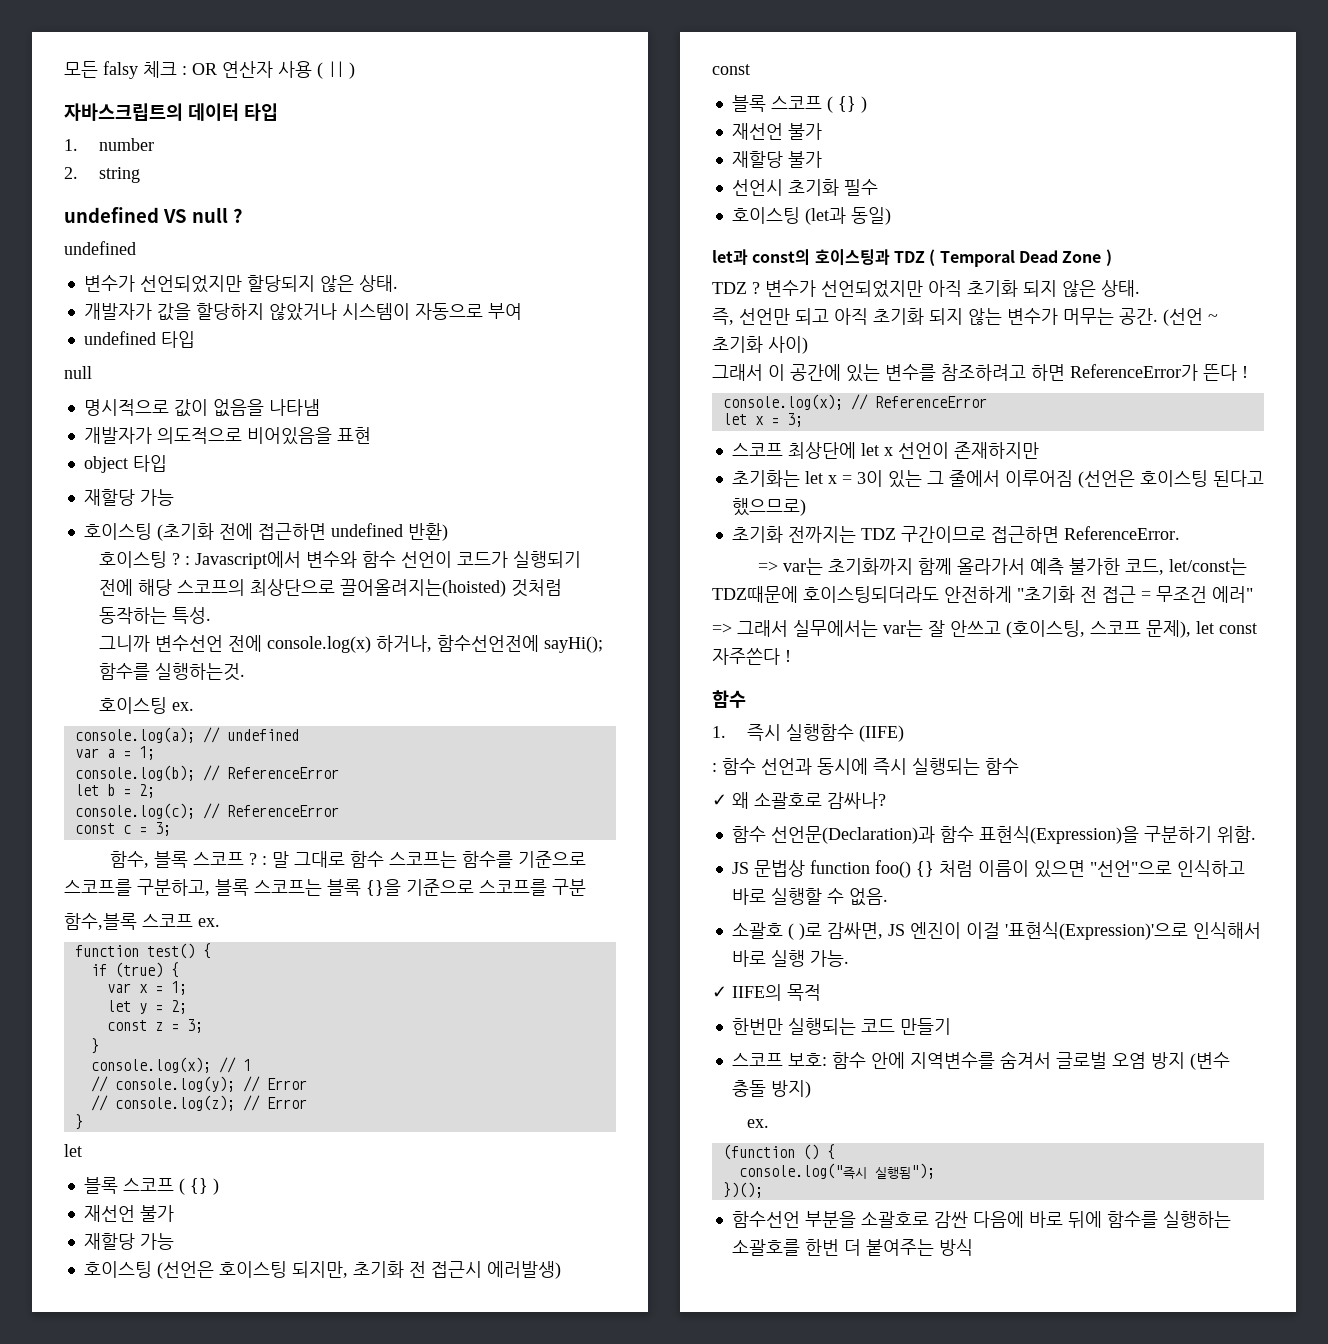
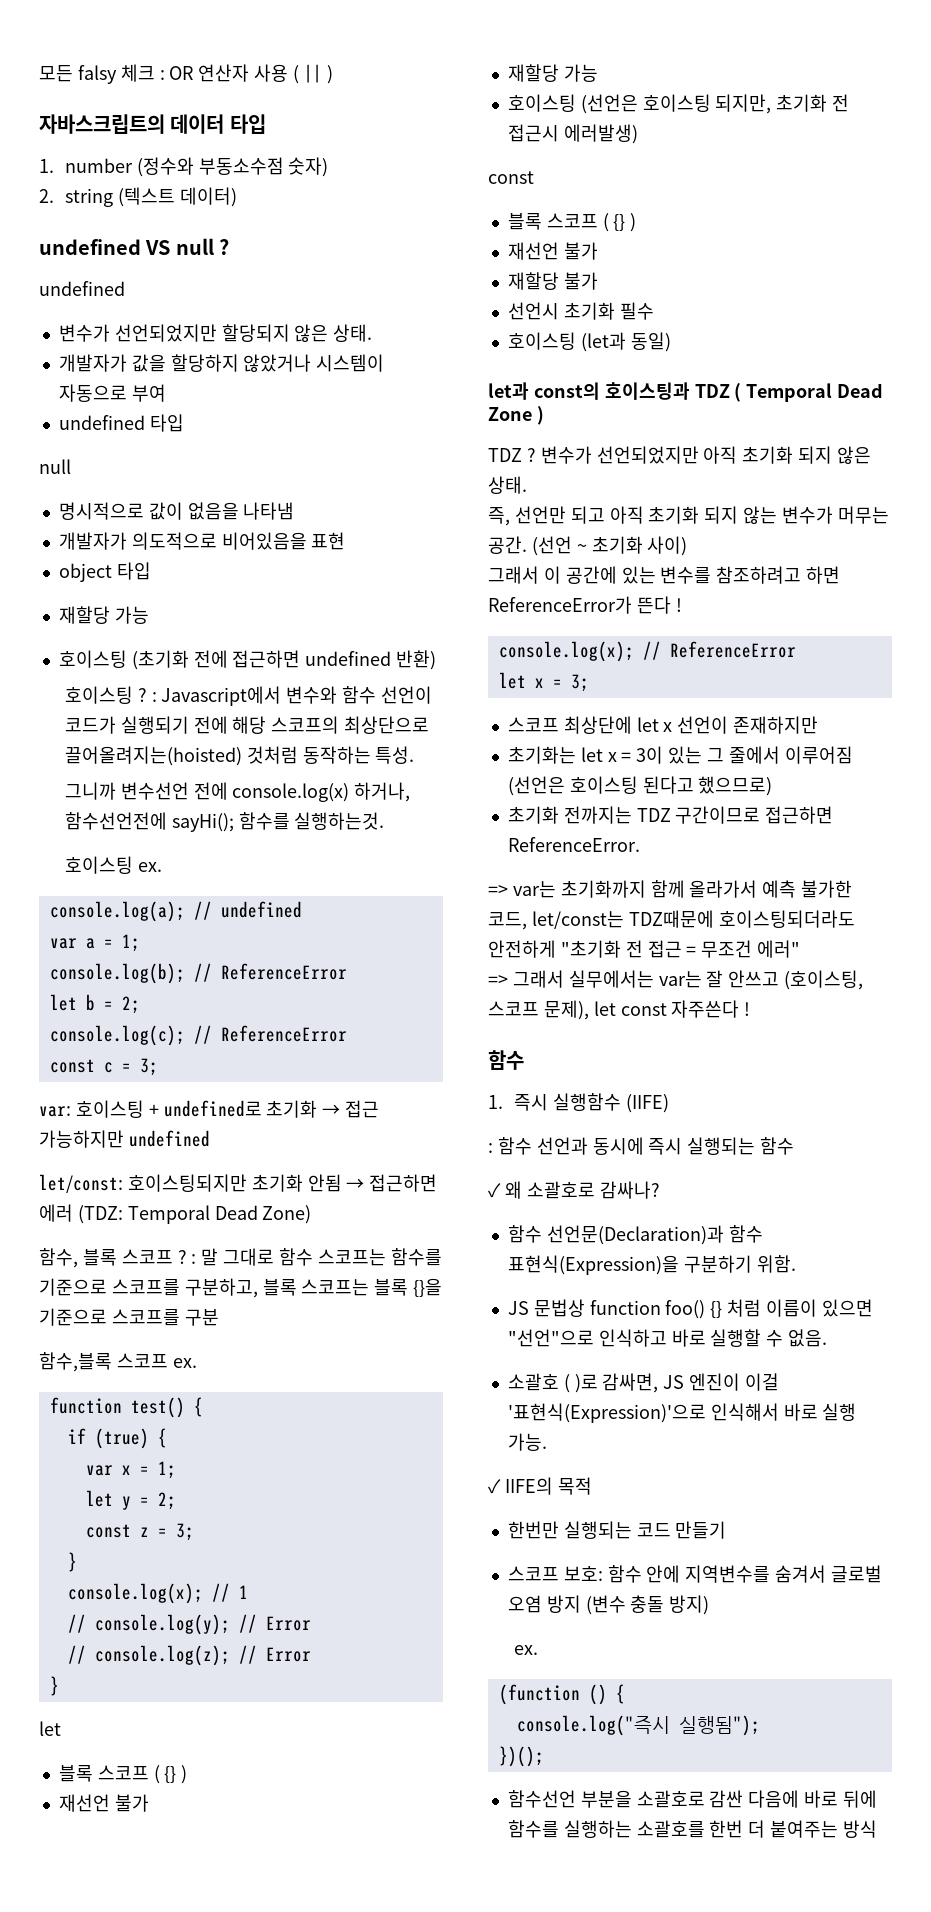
- 1. number
+ 1. number (정수와 부동소수점 숫자)
- 2. string
+ 2. string (텍스트 데이터)
+ var: 호이스팅 + undefined로 초기화 → 접근 가능하지만 undefined
+ let/const: 호이스팅되지만 초기화 안됨 → 접근하면 에러 (TDZ: Temporal Dead Zone)

